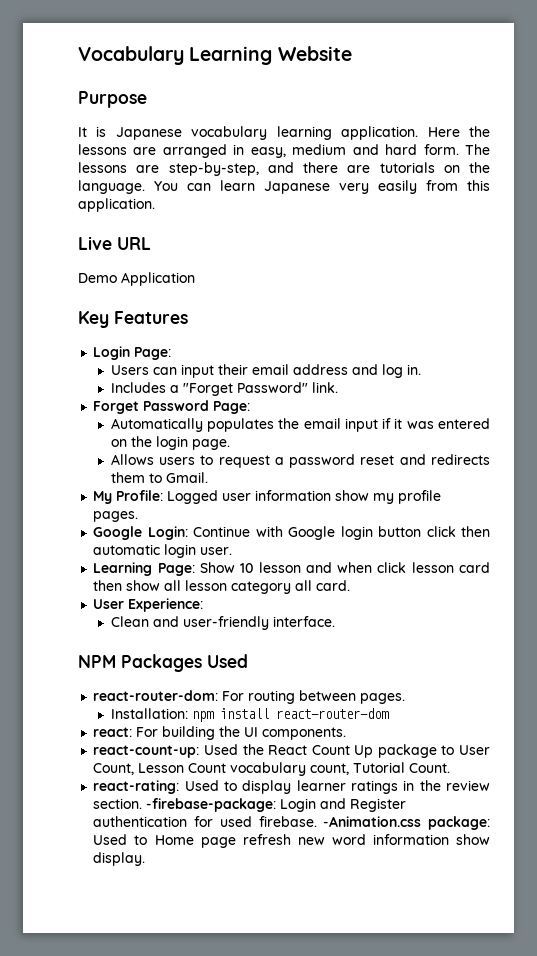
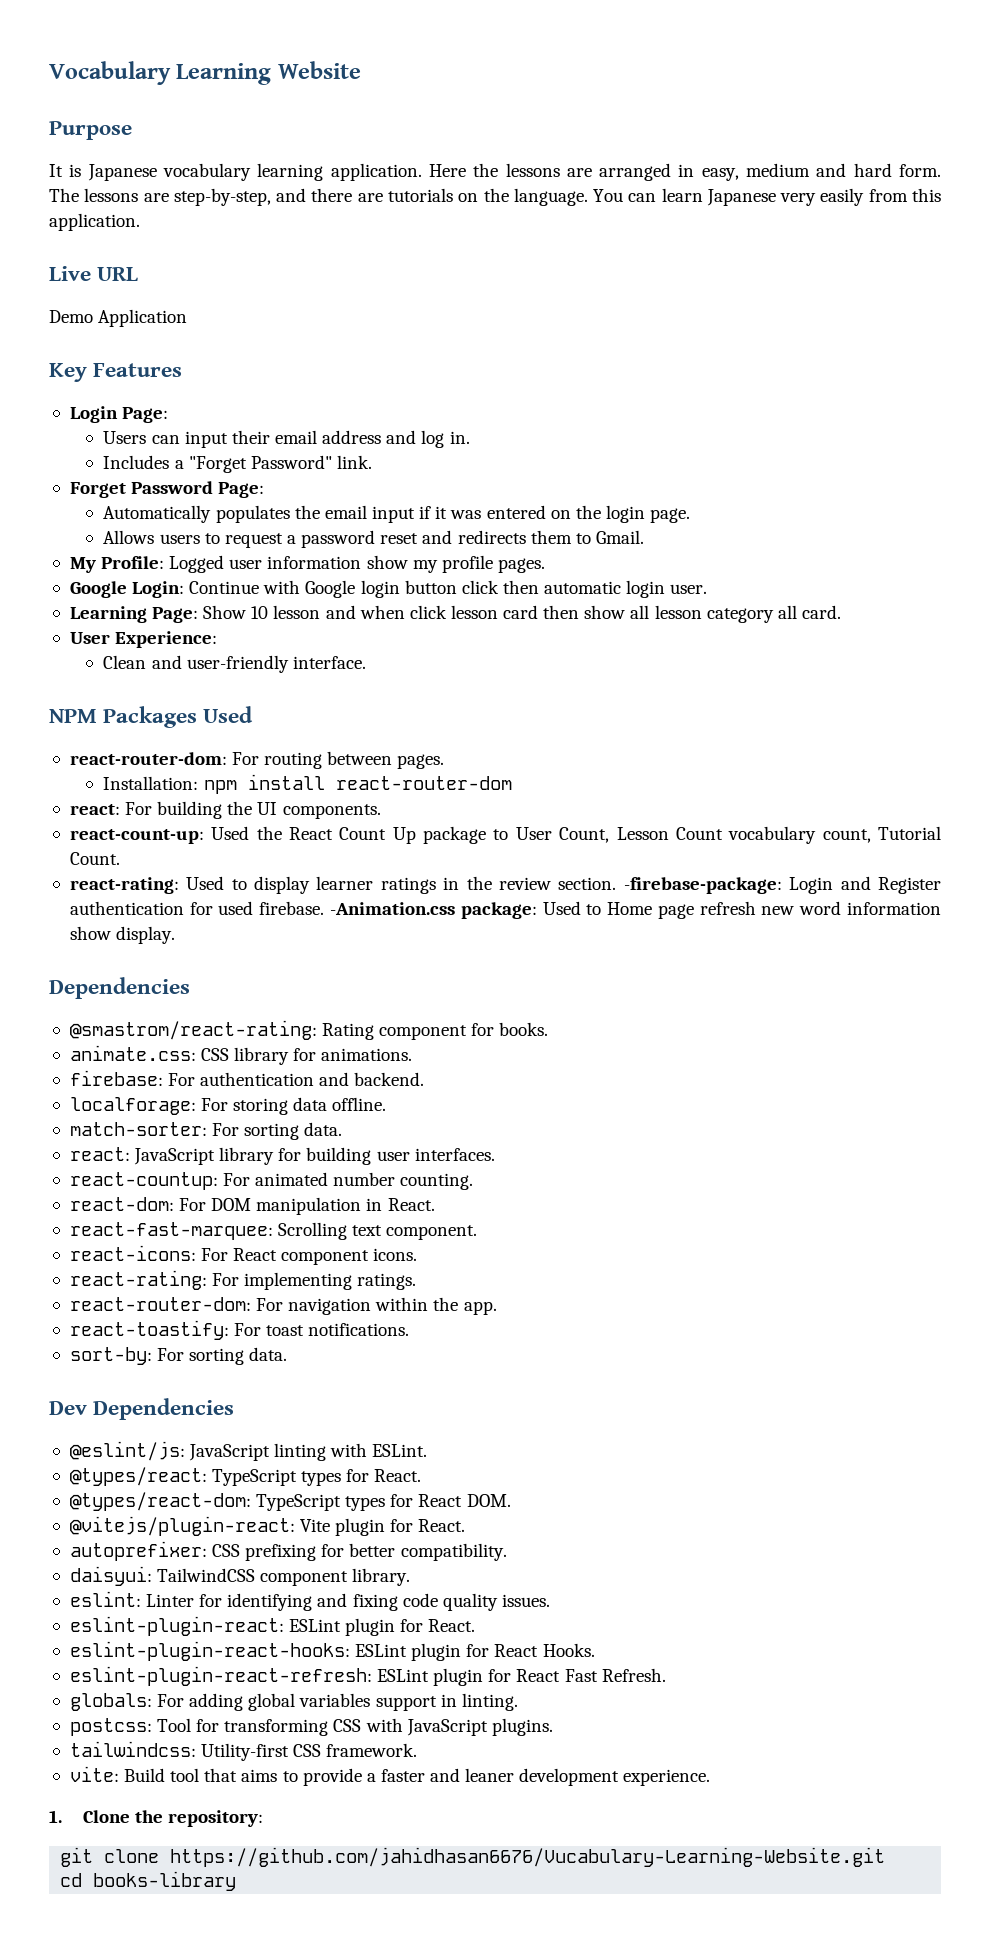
  -Animation.css package: Used to Home page refresh new word information show display.
+ Dependencies
+ @smastrom/react-rating: Rating component for books.
+ animate.css: CSS library for animations.
+ firebase: For authentication and backend.
+ localforage: For storing data offline.
+ match-sorter: For sorting data.
+ react: JavaScript library for building user interfaces.
+ react-countup: For animated number counting.
+ react-dom: For DOM manipulation in React.
+ react-fast-marquee: Scrolling text component.
+ react-icons: For React component icons.
+ react-rating: For implementing ratings.
+ react-router-dom: For navigation within the app.
+ react-toastify: For toast notifications.
+ sort-by: For sorting data.
+ Dev Dependencies
+ @eslint/js: JavaScript linting with ESLint.
+ @types/react: TypeScript types for React.
+ @types/react-dom: TypeScript types for React DOM.
+ @vitejs/plugin-react: Vite plugin for React.
+ autoprefixer: CSS prefixing for better compatibility.
+ daisyui: TailwindCSS component library.
+ eslint: Linter for identifying and fixing code quality issues.
+ eslint-plugin-react: ESLint plugin for React.
+ eslint-plugin-react-hooks: ESLint plugin for React Hooks.
+ eslint-plugin-react-refresh: ESLint plugin for React Fast Refresh.
+ globals: For adding global variables support in linting.
+ postcss: Tool for transforming CSS with JavaScript plugins.
+ tailwindcss: Utility-first CSS framework.
+ vite: Build tool that aims to provide a faster and leaner development experience.
+ 1. Clone the repository:
+ git clone https://github.com/jahidhasan6676/Vucabulary-Learning-Website.git
+ cd books-library

